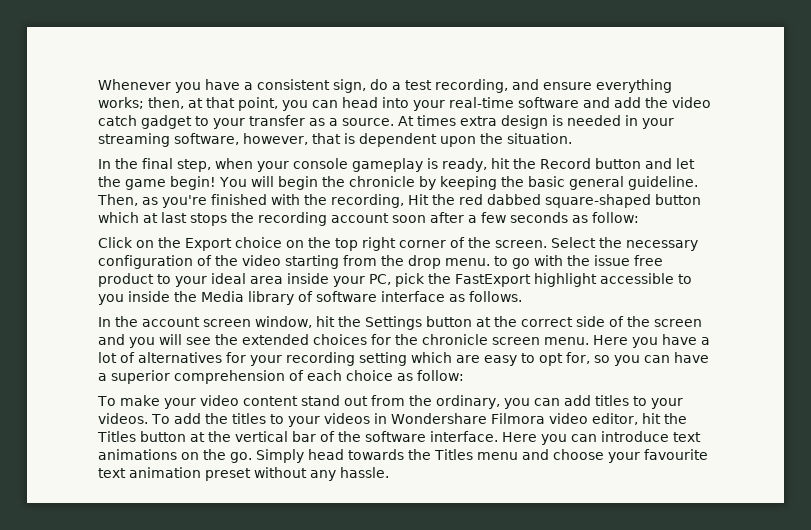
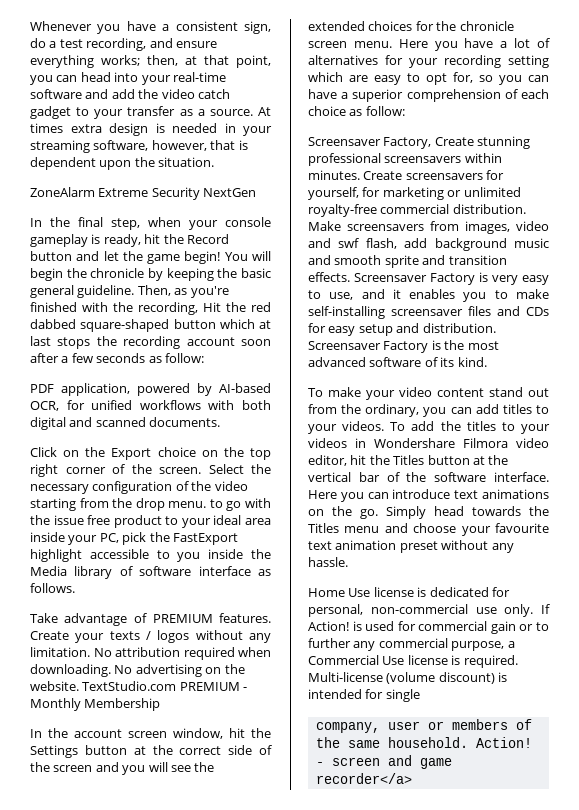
+ ZoneAlarm Extreme Security NextGen
+ PDF application, powered by AI-based OCR, for unified workflows with both digital and scanned documents.
+ Take advantage of PREMIUM features. Create your texts / logos without any limitation. No attribution required when downloading. No advertising on the website. TextStudio.com PREMIUM - Monthly Membership
+ Screensaver Factory, Create stunning professional screensavers within minutes. Create screensavers for yourself, for marketing or unlimited royalty-free commercial distribution. Make screensavers from images, video and swf flash, add background music and smooth sprite and transition effects. Screensaver Factory is very easy to use, and it enables you to make self-installing screensaver files and CDs for easy setup and distribution. Screensaver Factory is the most advanced software of its kind.
+ Home Use license is dedicated for personal, non-commercial use only. If Action! is used for commercial gain or to further any commercial purpose, a Commercial Use license is required. Multi-license (volume discount) is intended for single
+ company, user or members of the same household. Action! - screen and game recorder</a>

